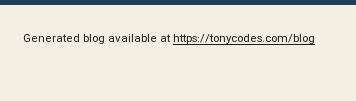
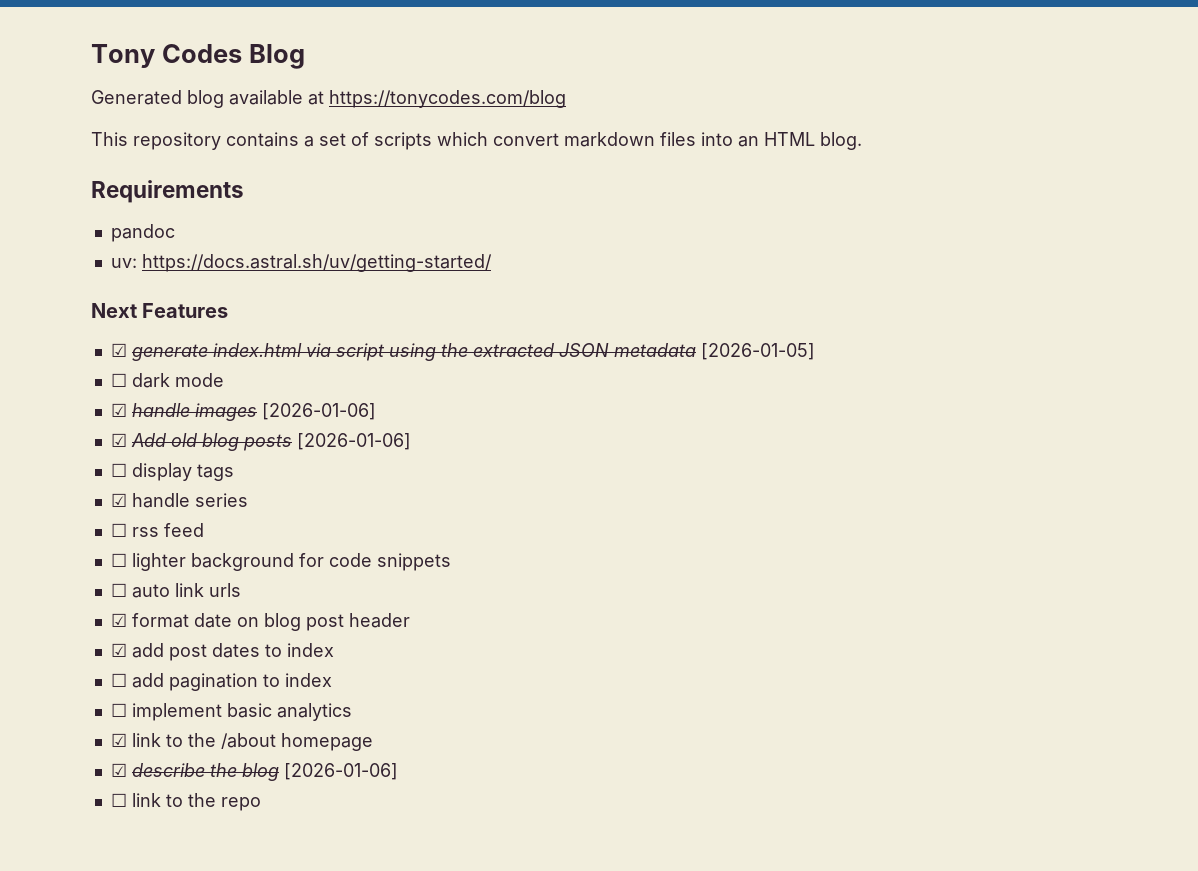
+ Tony Codes Blog
+ This repository contains a set of scripts which convert markdown files into an HTML blog.
+ Requirements
+ pandoc
+ uv: https://docs.astral.sh/uv/getting-started/
+ Next Features
+ ☑ generate index.html via script using the extracted JSON metadata [2026-01-05]
+ ☐ dark mode
+ ☑ handle images [2026-01-06]
+ ☑ Add old blog posts [2026-01-06]
+ ☐ display tags
+ ☑ handle series
+ ☐ rss feed
+ ☐ lighter background for code snippets
+ ☐ auto link urls
+ ☑ format date on blog post header
+ ☑ add post dates to index
+ ☐ add pagination to index
+ ☐ implement basic analytics
+ ☑ link to the /about homepage
+ ☑ describe the blog [2026-01-06]
+ ☐ link to the repo

